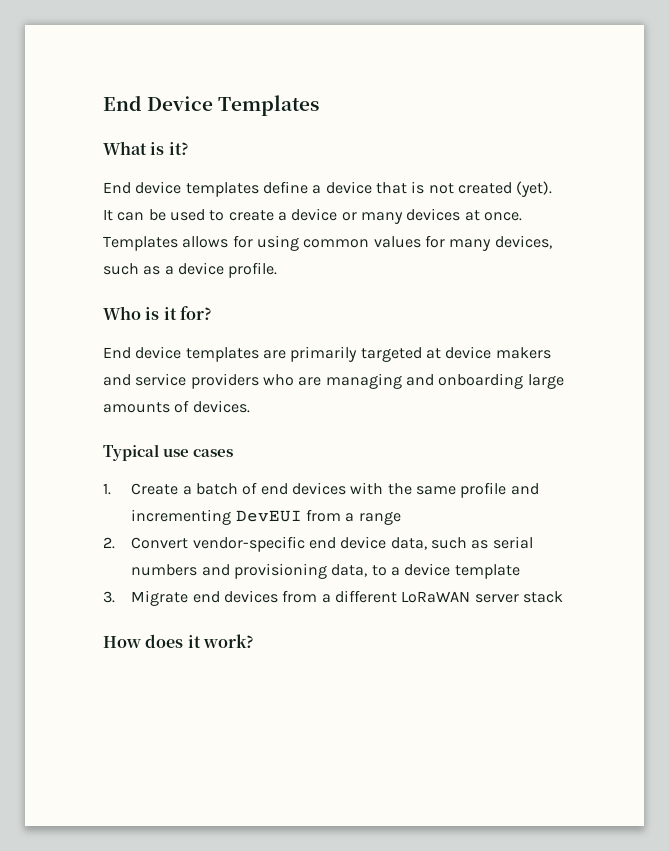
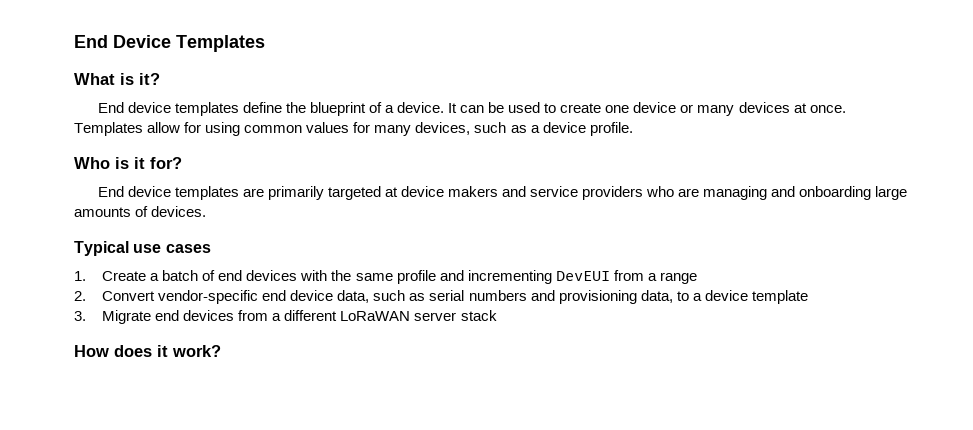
- End device templates define a device that is not created (yet).
+ End device templates define the blueprint of a device.
- It can be used to create a device or many devices at once.
+ It can be used to create one device or many devices at once.
- Templates allows for using common values for many devices, such as a device profile.
+ Templates allow for using common values for many devices, such as a device profile.

